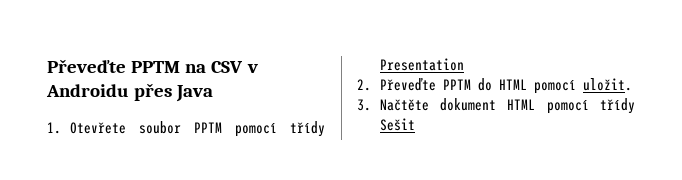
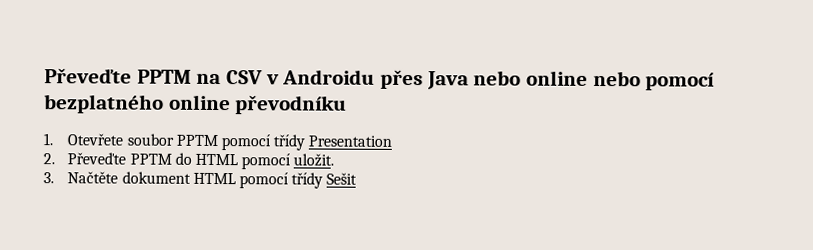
- Převeďte PPTM na CSV v Androidu přes Java
+ Převeďte PPTM na CSV v Androidu přes Java nebo online nebo pomocí bezplatného online převodníku

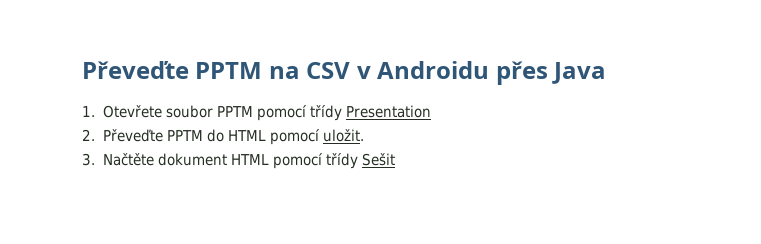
- Převeďte PPTM na CSV v Androidu přes Java nebo online nebo pomocí bezplatného online převodníku
+ Převeďte PPTM na CSV v Androidu přes Java

